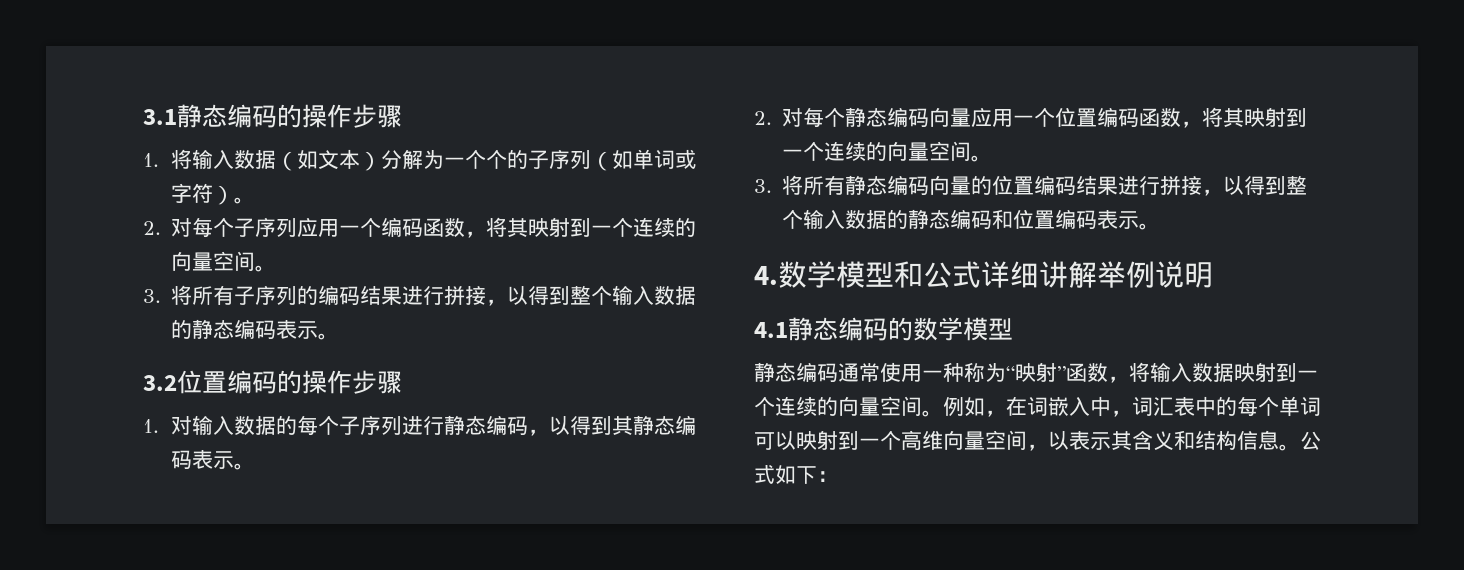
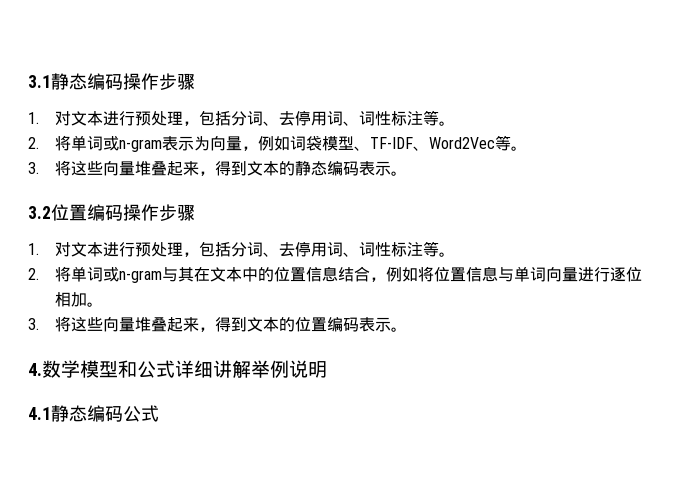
- 3.1静态编码的操作步骤
- 1.将输入数据（如文本）分解为一个个的子序列（如单词或字符）。
- 2.对每个子序列应用一个编码函数，将其映射到一个连续的向量空间。
- 3.将所有子序列的编码结果进行拼接，以得到整个输入数据的静态编码表示。
+ 3.1静态编码操作步骤
+ 1.对文本进行预处理，包括分词、去停用词、词性标注等。
+ 2.将单词或n-gram表示为向量，例如词袋模型、TF-IDF、Word2Vec等。
+ 3.将这些向量堆叠起来，得到文本的静态编码表示。
- 3.2位置编码的操作步骤
- 1.对输入数据的每个子序列进行静态编码，以得到其静态编码表示。
- 2.对每个静态编码向量应用一个位置编码函数，将其映射到一个连续的向量空间。
- 3.将所有静态编码向量的位置编码结果进行拼接，以得到整个输入数据的静态编码和位置编码表示。
+ 3.2位置编码操作步骤
+ 1.对文本进行预处理，包括分词、去停用词、词性标注等。
+ 2.将单词或n-gram与其在文本中的位置信息结合，例如将位置信息与单词向量进行逐位相加。
+ 3.将这些向量堆叠起来，得到文本的位置编码表示。
- 4.1静态编码的数学模型
- 静态编码通常使用一种称为“映射”函数，将输入数据映射到一个连续的向量空间。例如，在词嵌入中，词汇表中的每个单词可以映射到一个高维向量空间，以表示其含义和结构信息。公式如下：
+ 4.1静态编码公式

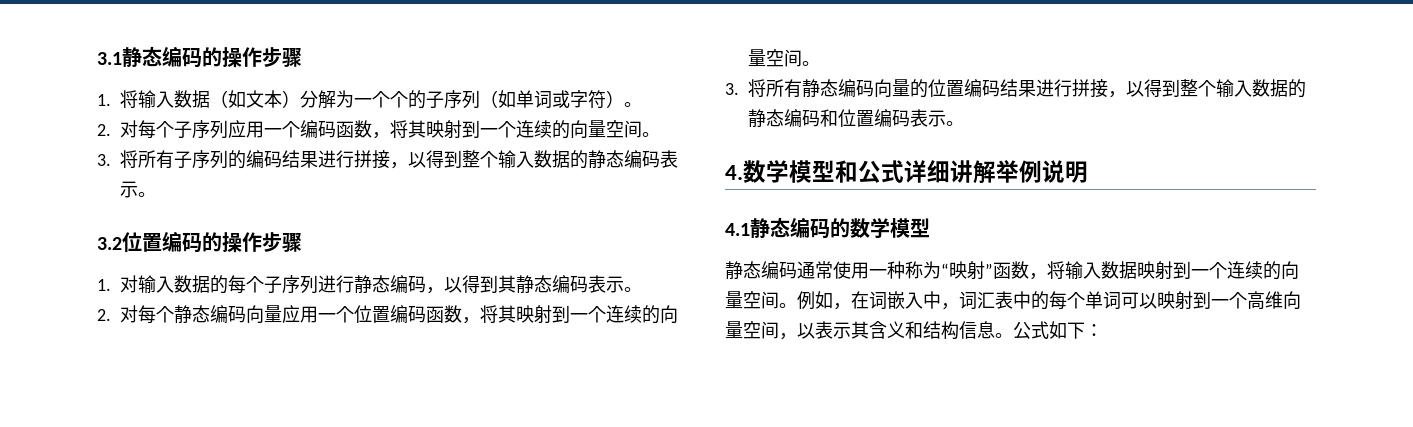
- 3.1静态编码操作步骤
- 1.对文本进行预处理，包括分词、去停用词、词性标注等。
- 2.将单词或n-gram表示为向量，例如词袋模型、TF-IDF、Word2Vec等。
- 3.将这些向量堆叠起来，得到文本的静态编码表示。
+ 3.1静态编码的操作步骤
+ 1.将输入数据（如文本）分解为一个个的子序列（如单词或字符）。
+ 2.对每个子序列应用一个编码函数，将其映射到一个连续的向量空间。
+ 3.将所有子序列的编码结果进行拼接，以得到整个输入数据的静态编码表示。
- 3.2位置编码操作步骤
- 1.对文本进行预处理，包括分词、去停用词、词性标注等。
- 2.将单词或n-gram与其在文本中的位置信息结合，例如将位置信息与单词向量进行逐位相加。
- 3.将这些向量堆叠起来，得到文本的位置编码表示。
+ 3.2位置编码的操作步骤
+ 1.对输入数据的每个子序列进行静态编码，以得到其静态编码表示。
+ 2.对每个静态编码向量应用一个位置编码函数，将其映射到一个连续的向量空间。
+ 3.将所有静态编码向量的位置编码结果进行拼接，以得到整个输入数据的静态编码和位置编码表示。
- 4.1静态编码公式
+ 4.1静态编码的数学模型
+ 静态编码通常使用一种称为“映射”函数，将输入数据映射到一个连续的向量空间。例如，在词嵌入中，词汇表中的每个单词可以映射到一个高维向量空间，以表示其含义和结构信息。公式如下：

